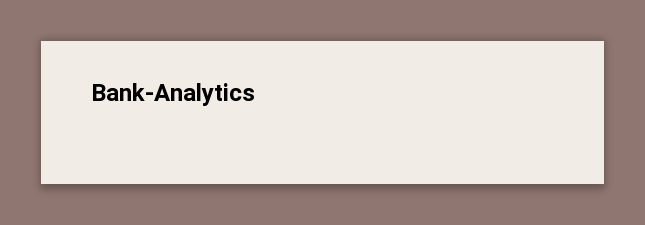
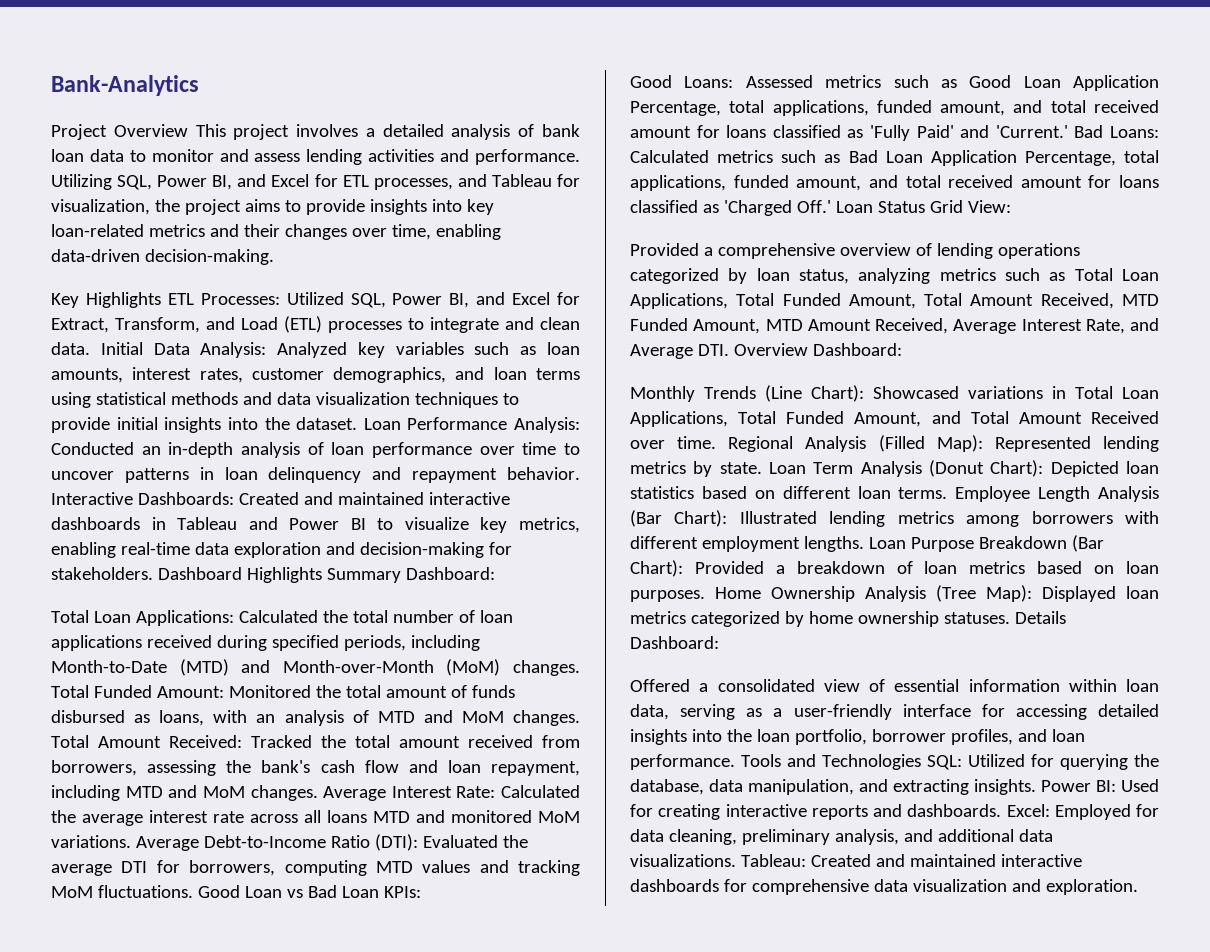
+ Project Overview This project involves a detailed analysis of bank loan data to monitor and assess lending activities and performance. Utilizing SQL, Power BI, and Excel for ETL processes, and Tableau for visualization, the project aims to provide insights into key loan-related metrics and their changes over time, enabling data-driven decision-making.
+ Key Highlights ETL Processes: Utilized SQL, Power BI, and Excel for Extract, Transform, and Load (ETL) processes to integrate and clean data. Initial Data Analysis: Analyzed key variables such as loan amounts, interest rates, customer demographics, and loan terms using statistical methods and data visualization techniques to provide initial insights into the dataset. Loan Performance Analysis: Conducted an in-depth analysis of loan performance over time to uncover patterns in loan delinquency and repayment behavior. Interactive Dashboards: Created and maintained interactive dashboards in Tableau and Power BI to visualize key metrics, enabling real-time data exploration and decision-making for stakeholders. Dashboard Highlights Summary Dashboard:
+ Total Loan Applications: Calculated the total number of loan applications received during specified periods, including Month-to-Date (MTD) and Month-over-Month (MoM) changes. Total Funded Amount: Monitored the total amount of funds disbursed as loans, with an analysis of MTD and MoM changes. Total Amount Received: Tracked the total amount received from borrowers, assessing the bank's cash flow and loan repayment, including MTD and MoM changes. Average Interest Rate: Calculated the average interest rate across all loans MTD and monitored MoM variations. Average Debt-to-Income Ratio (DTI): Evaluated the average DTI for borrowers, computing MTD values and tracking MoM fluctuations. Good Loan vs Bad Loan KPIs:
+ Good Loans: Assessed metrics such as Good Loan Application Percentage, total applications, funded amount, and total received amount for loans classified as 'Fully Paid' and 'Current.' Bad Loans: Calculated metrics such as Bad Loan Application Percentage, total applications, funded amount, and total received amount for loans classified as 'Charged Off.' Loan Status Grid View:
+ Provided a comprehensive overview of lending operations categorized by loan status, analyzing metrics such as Total Loan Applications, Total Funded Amount, Total Amount Received, MTD Funded Amount, MTD Amount Received, Average Interest Rate, and Average DTI. Overview Dashboard:
+ Monthly Trends (Line Chart): Showcased variations in Total Loan Applications, Total Funded Amount, and Total Amount Received over time. Regional Analysis (Filled Map): Represented lending metrics by state. Loan Term Analysis (Donut Chart): Depicted loan statistics based on different loan terms. Employee Length Analysis (Bar Chart): Illustrated lending metrics among borrowers with different employment lengths. Loan Purpose Breakdown (Bar Chart): Provided a breakdown of loan metrics based on loan purposes. Home Ownership Analysis (Tree Map): Displayed loan metrics categorized by home ownership statuses. Details Dashboard:
+ Offered a consolidated view of essential information within loan data, serving as a user-friendly interface for accessing detailed insights into the loan portfolio, borrower profiles, and loan performance. Tools and Technologies SQL: Utilized for querying the database, data manipulation, and extracting insights. Power BI: Used for creating interactive reports and dashboards. Excel: Employed for data cleaning, preliminary analysis, and additional data visualizations. Tableau: Created and maintained interactive dashboards for comprehensive data visualization and exploration.

